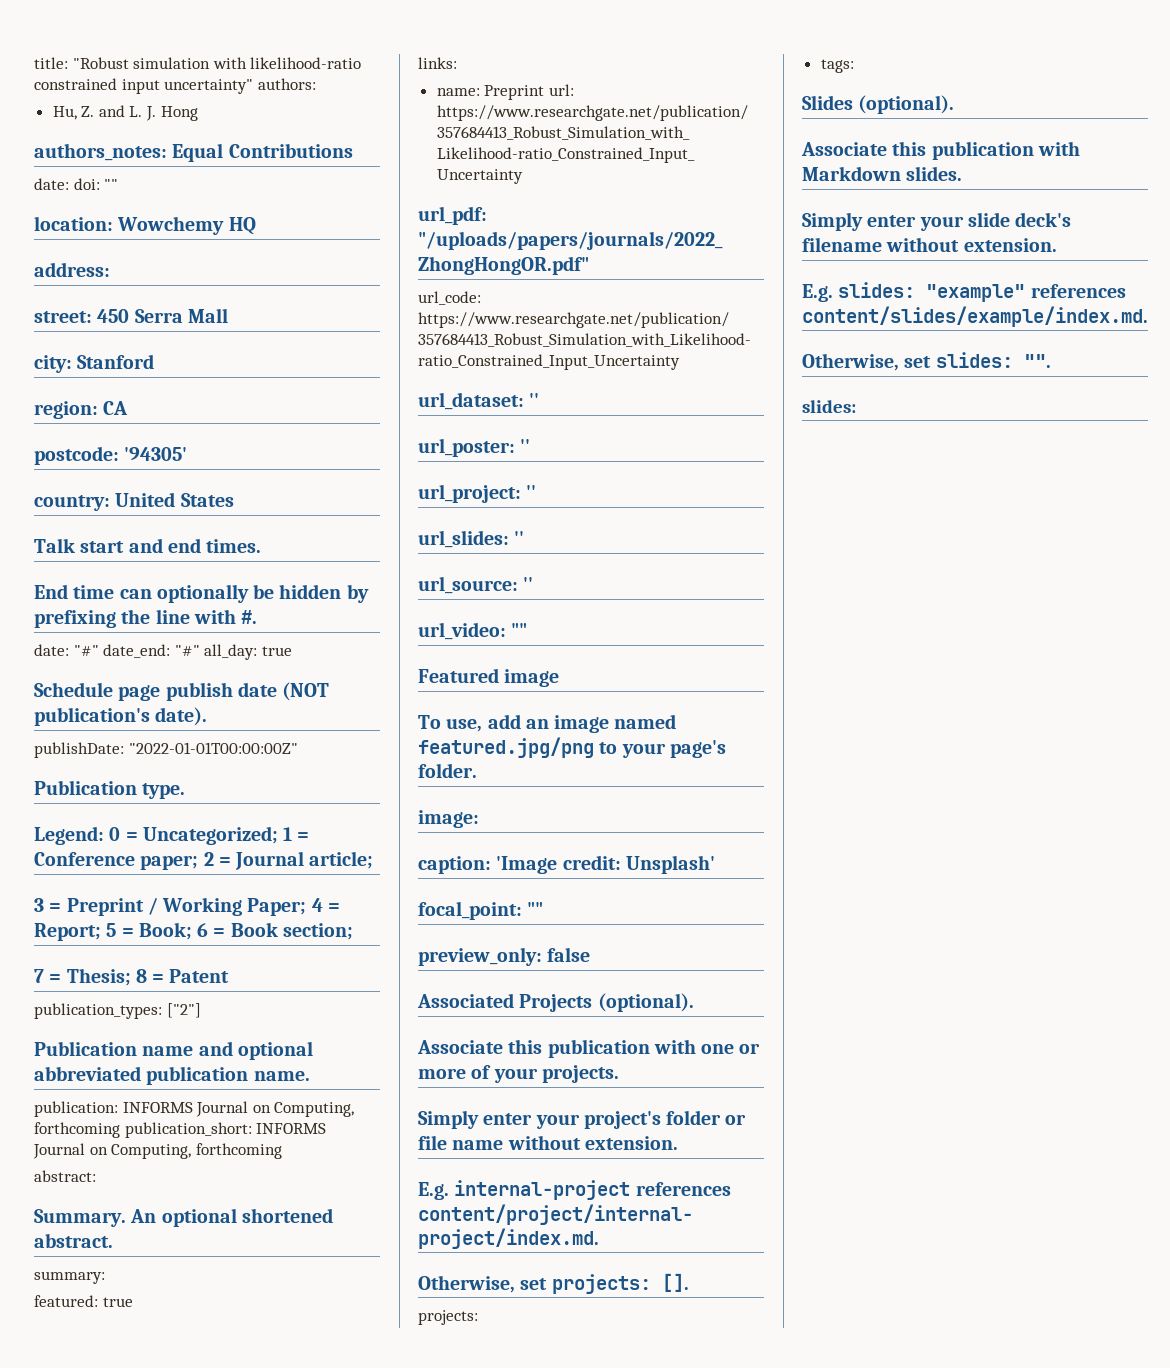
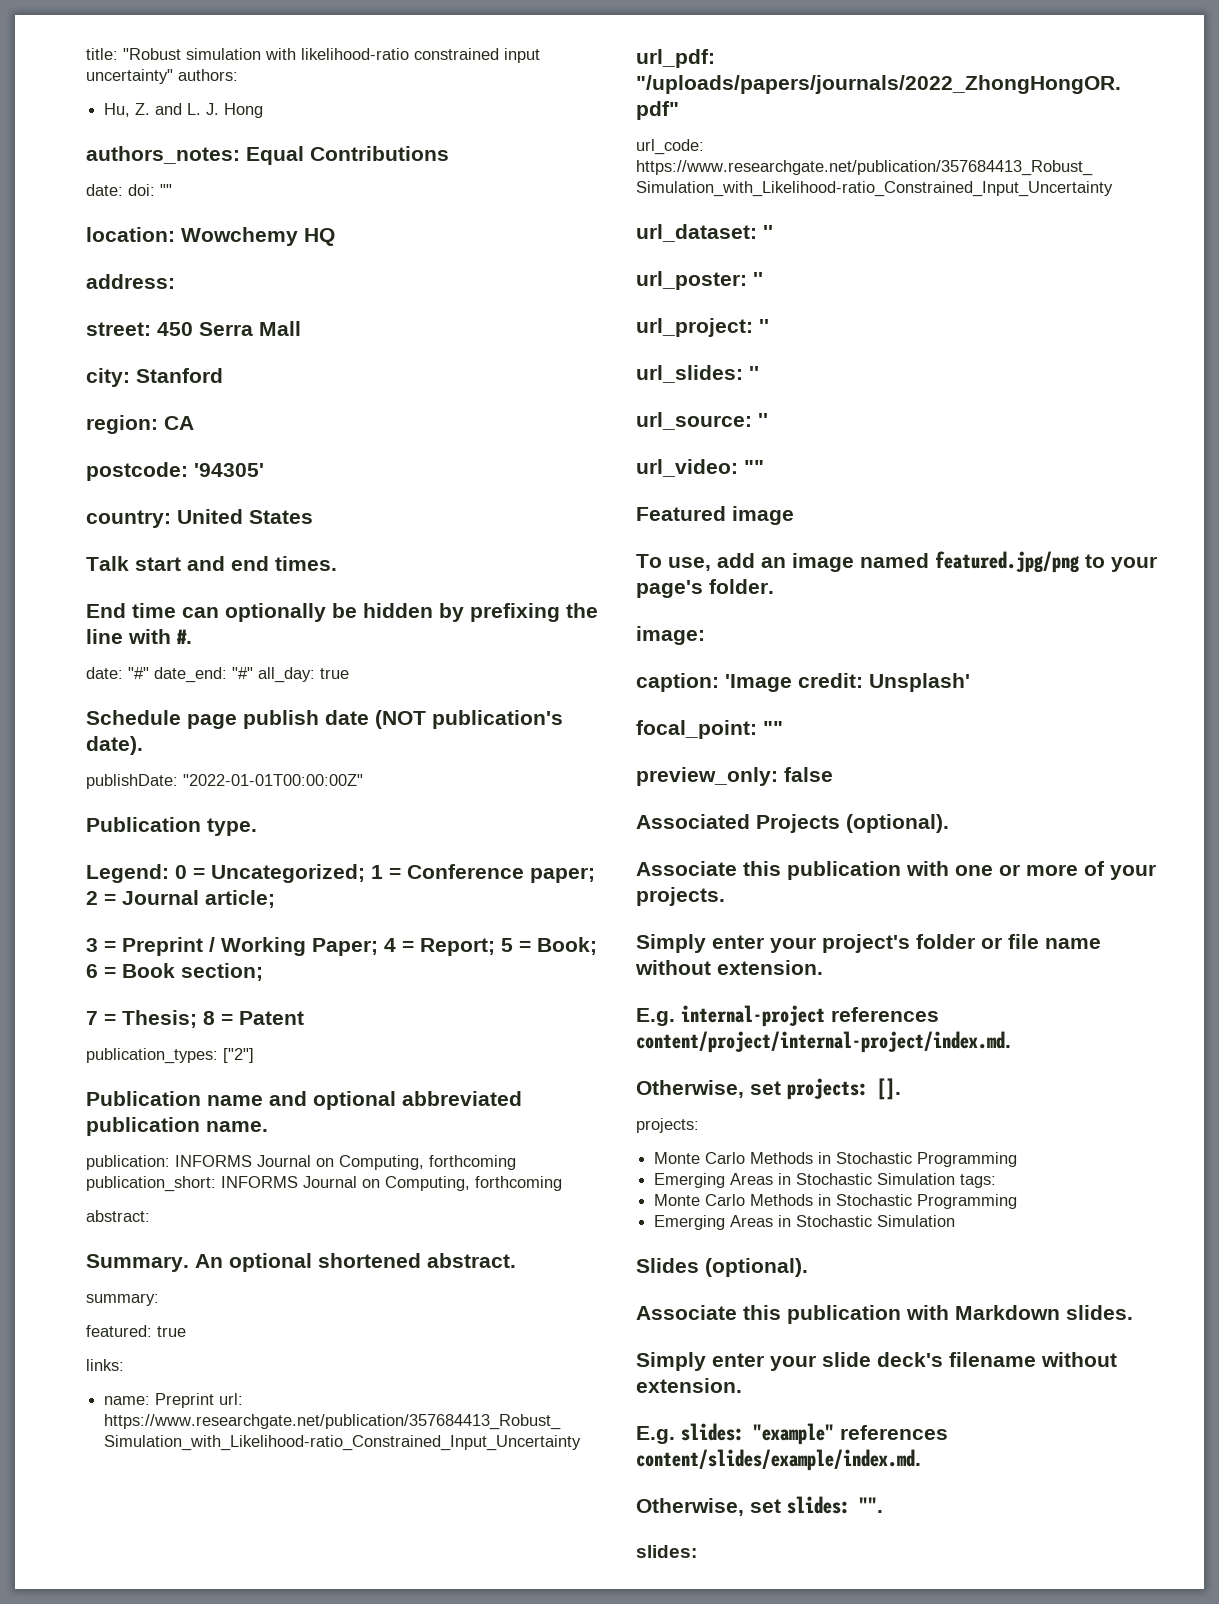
  Otherwise, set projects: [].
  projects:
- tags:
+ Monte Carlo Methods in Stochastic Programming
+ Emerging Areas in Stochastic Simulation tags:
+ Monte Carlo Methods in Stochastic Programming
+ Emerging Areas in Stochastic Simulation

